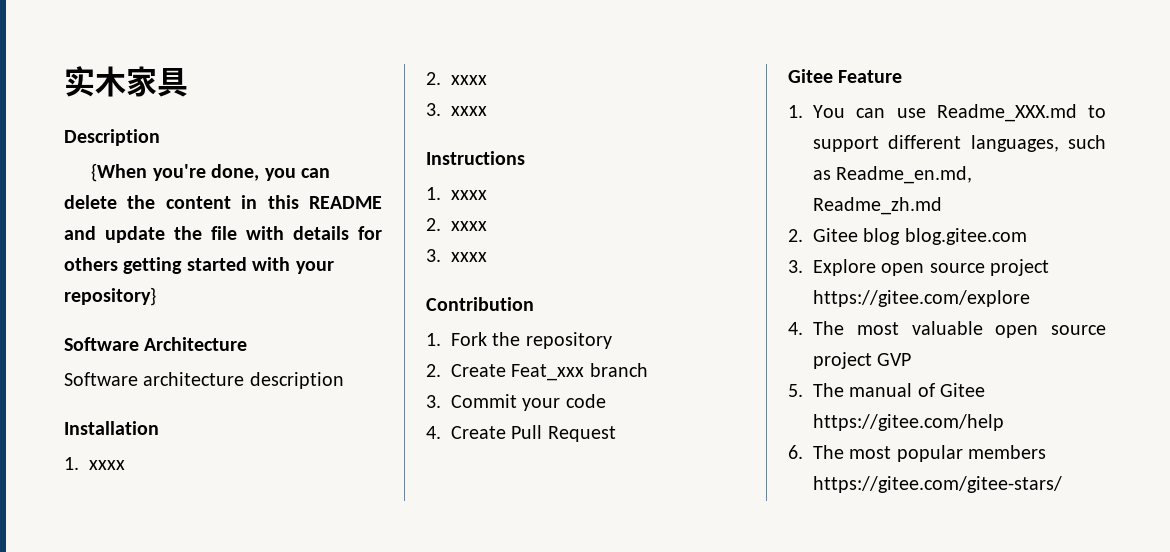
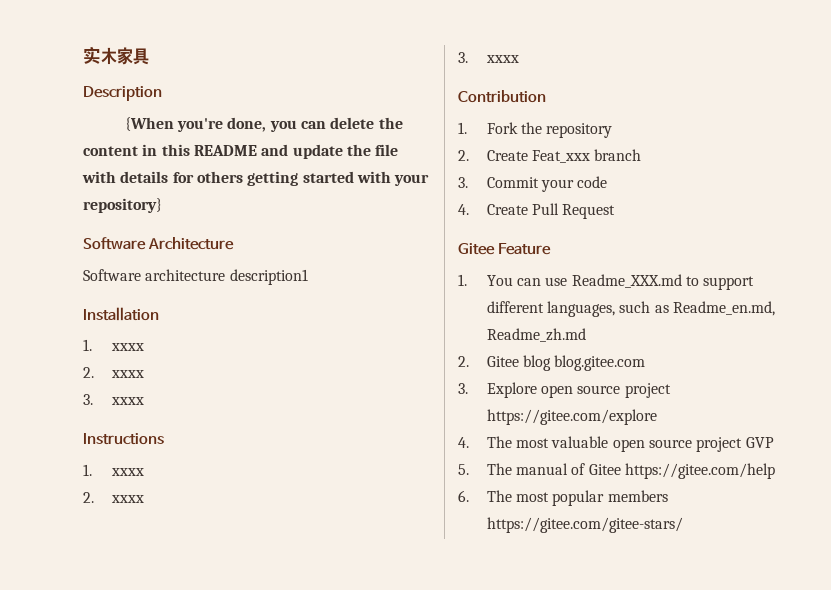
- Software architecture description
+ Software architecture description1

